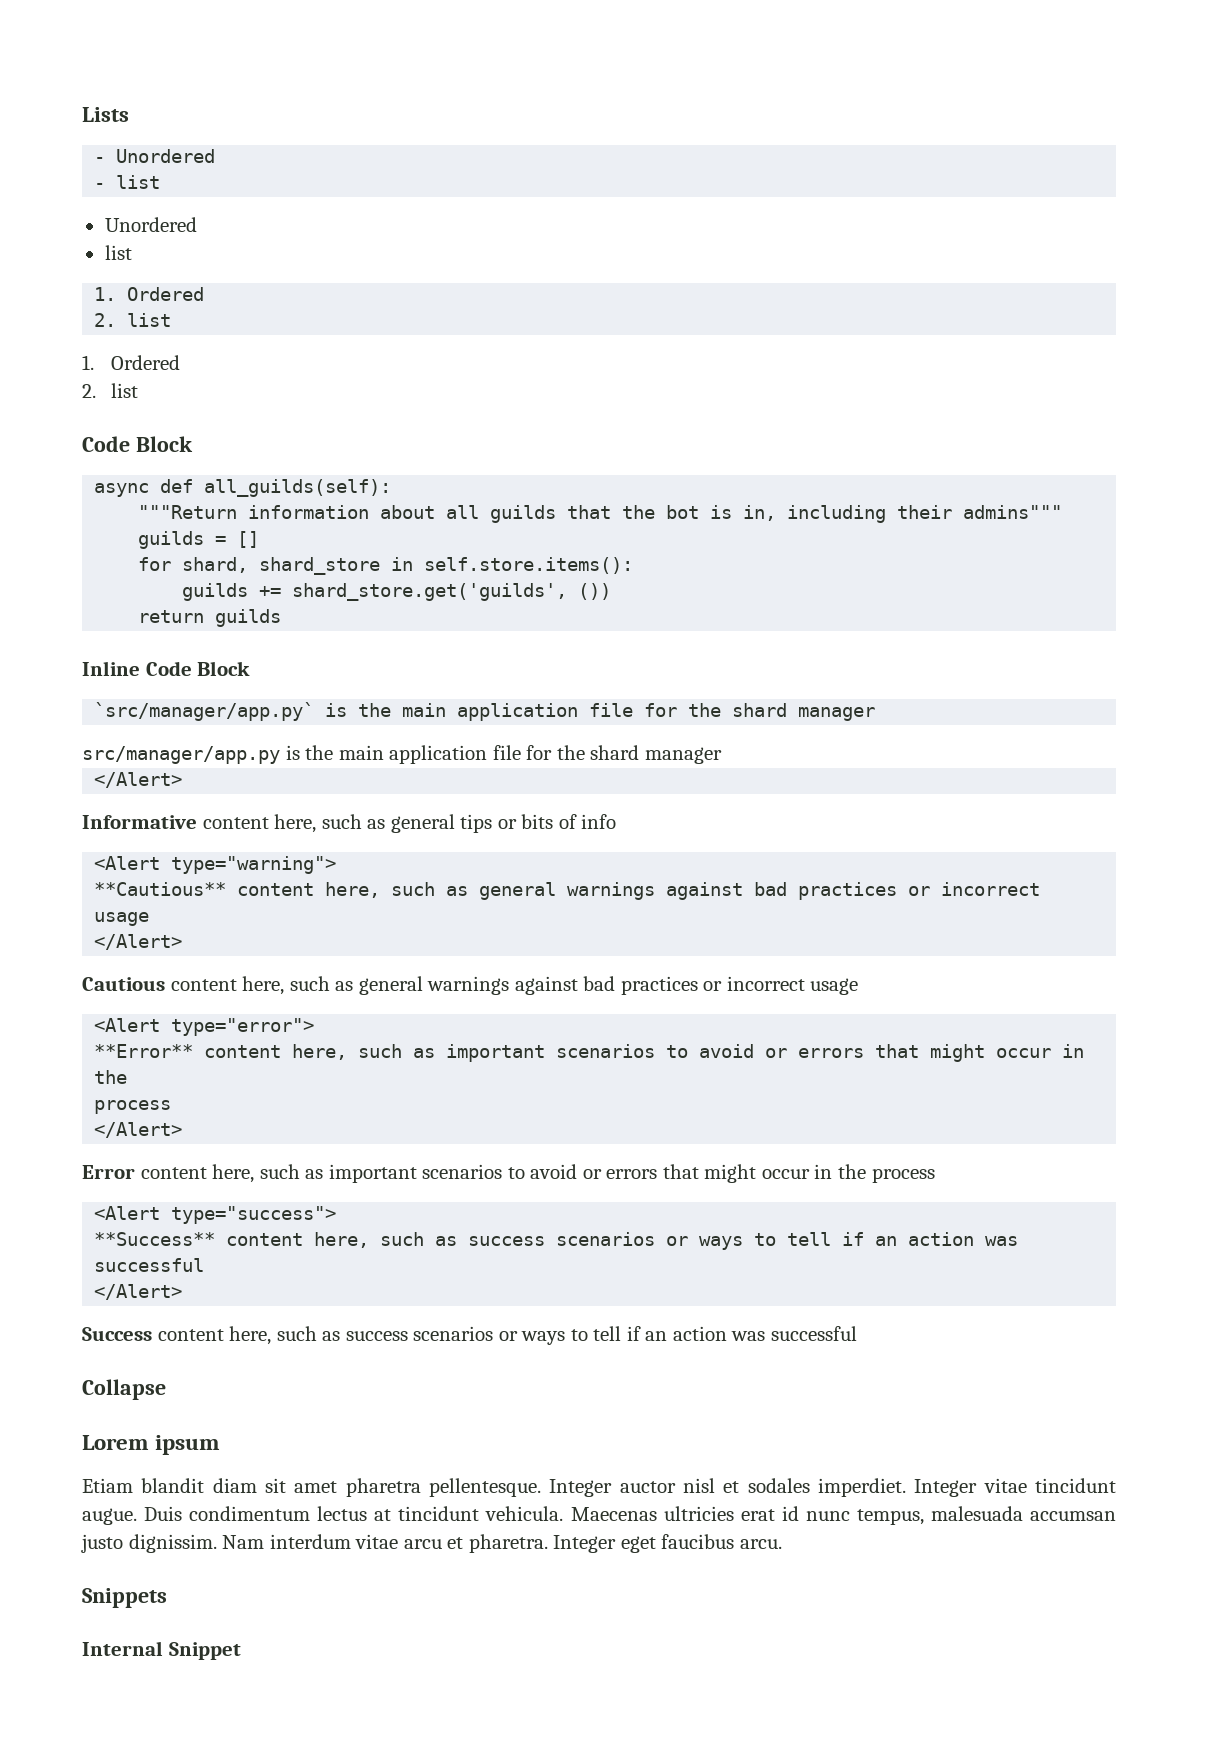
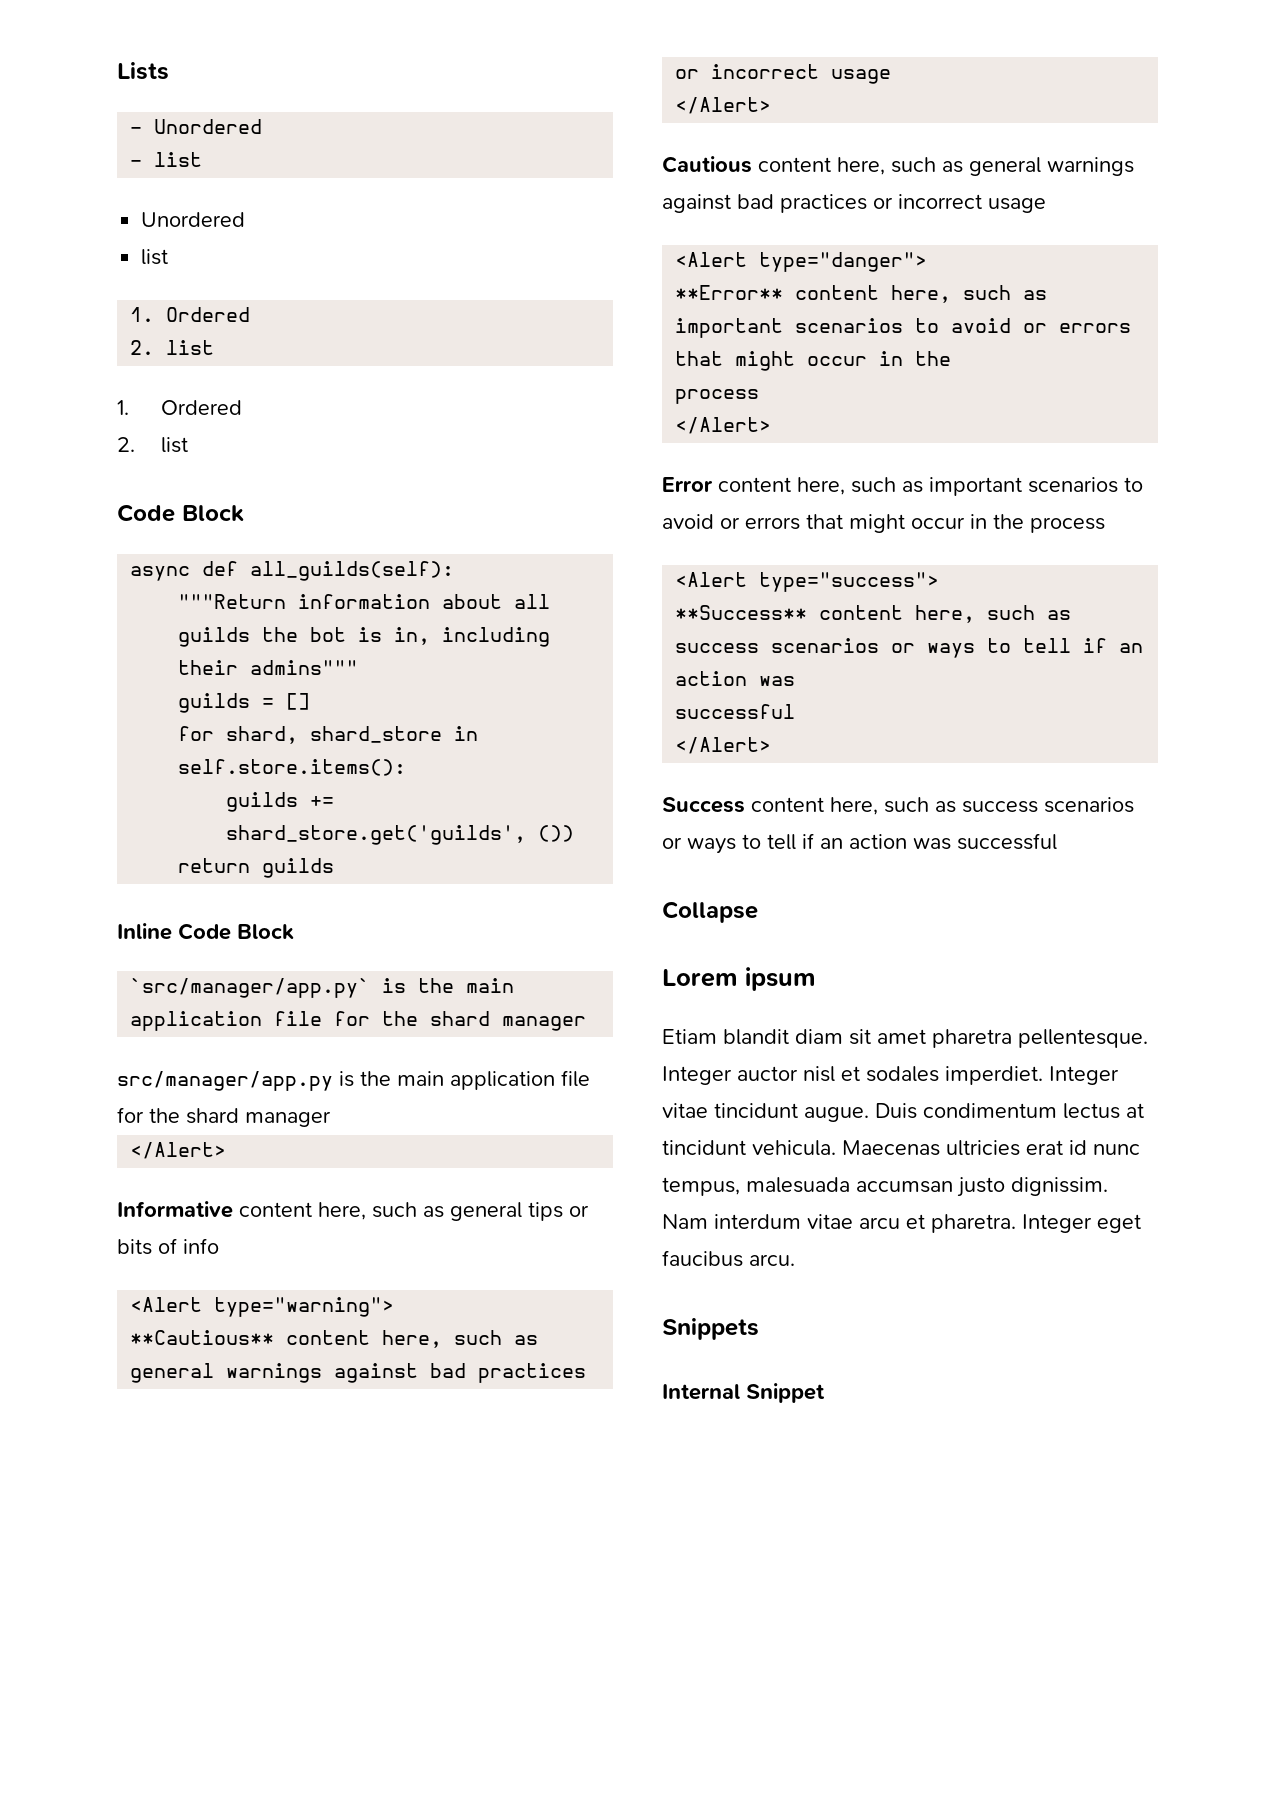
- """Return information about all guilds that the bot is in, including their admins"""
+ """Return information about all guilds the bot is in, including their admins"""
- <Alert type="error">
+ <Alert type="danger">

